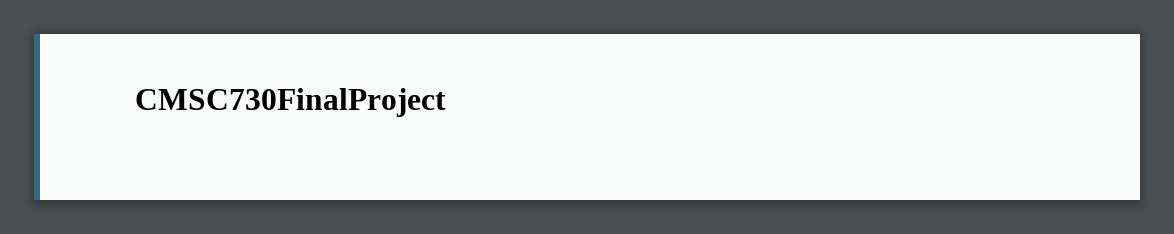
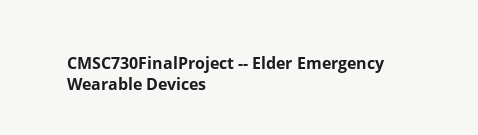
- CMSC730FinalProject
+ CMSC730FinalProject -- Elder Emergency Wearable Devices

